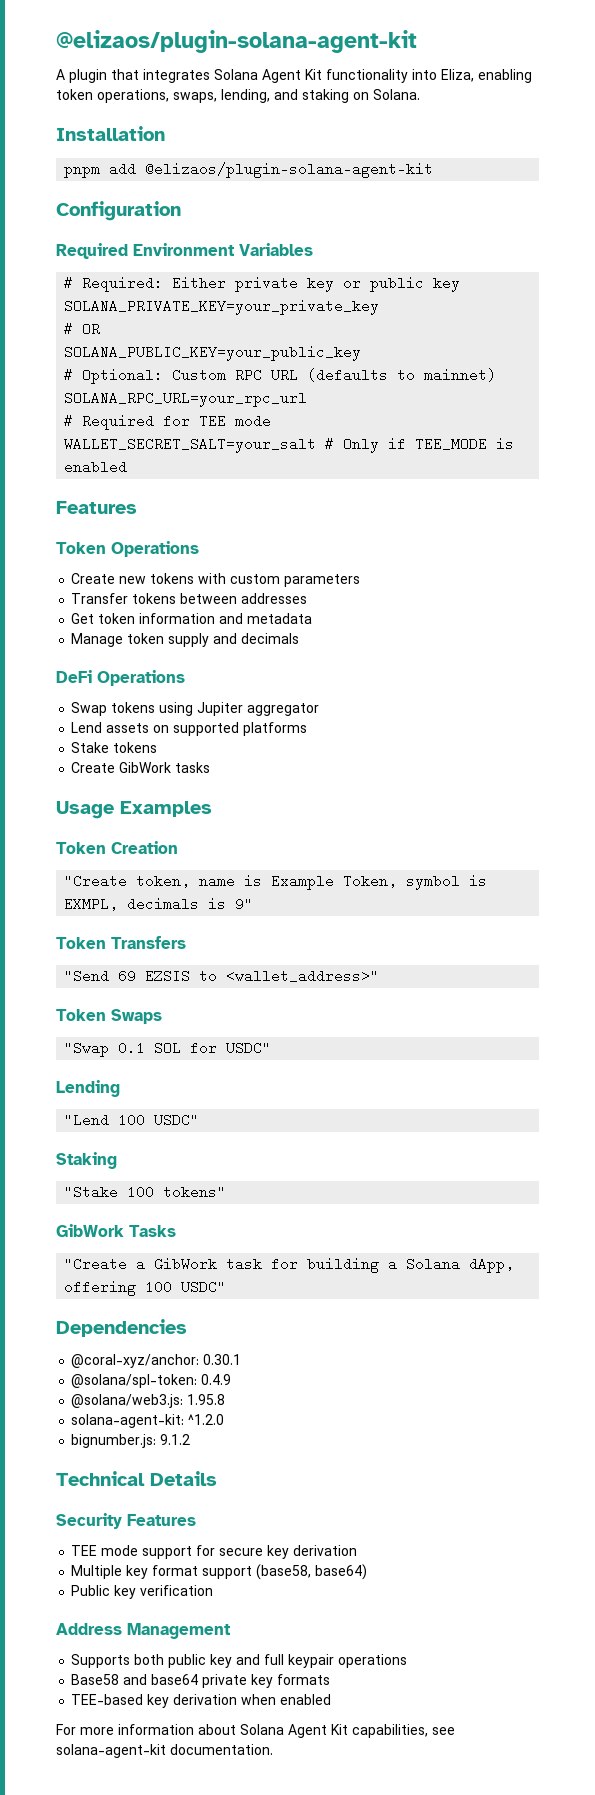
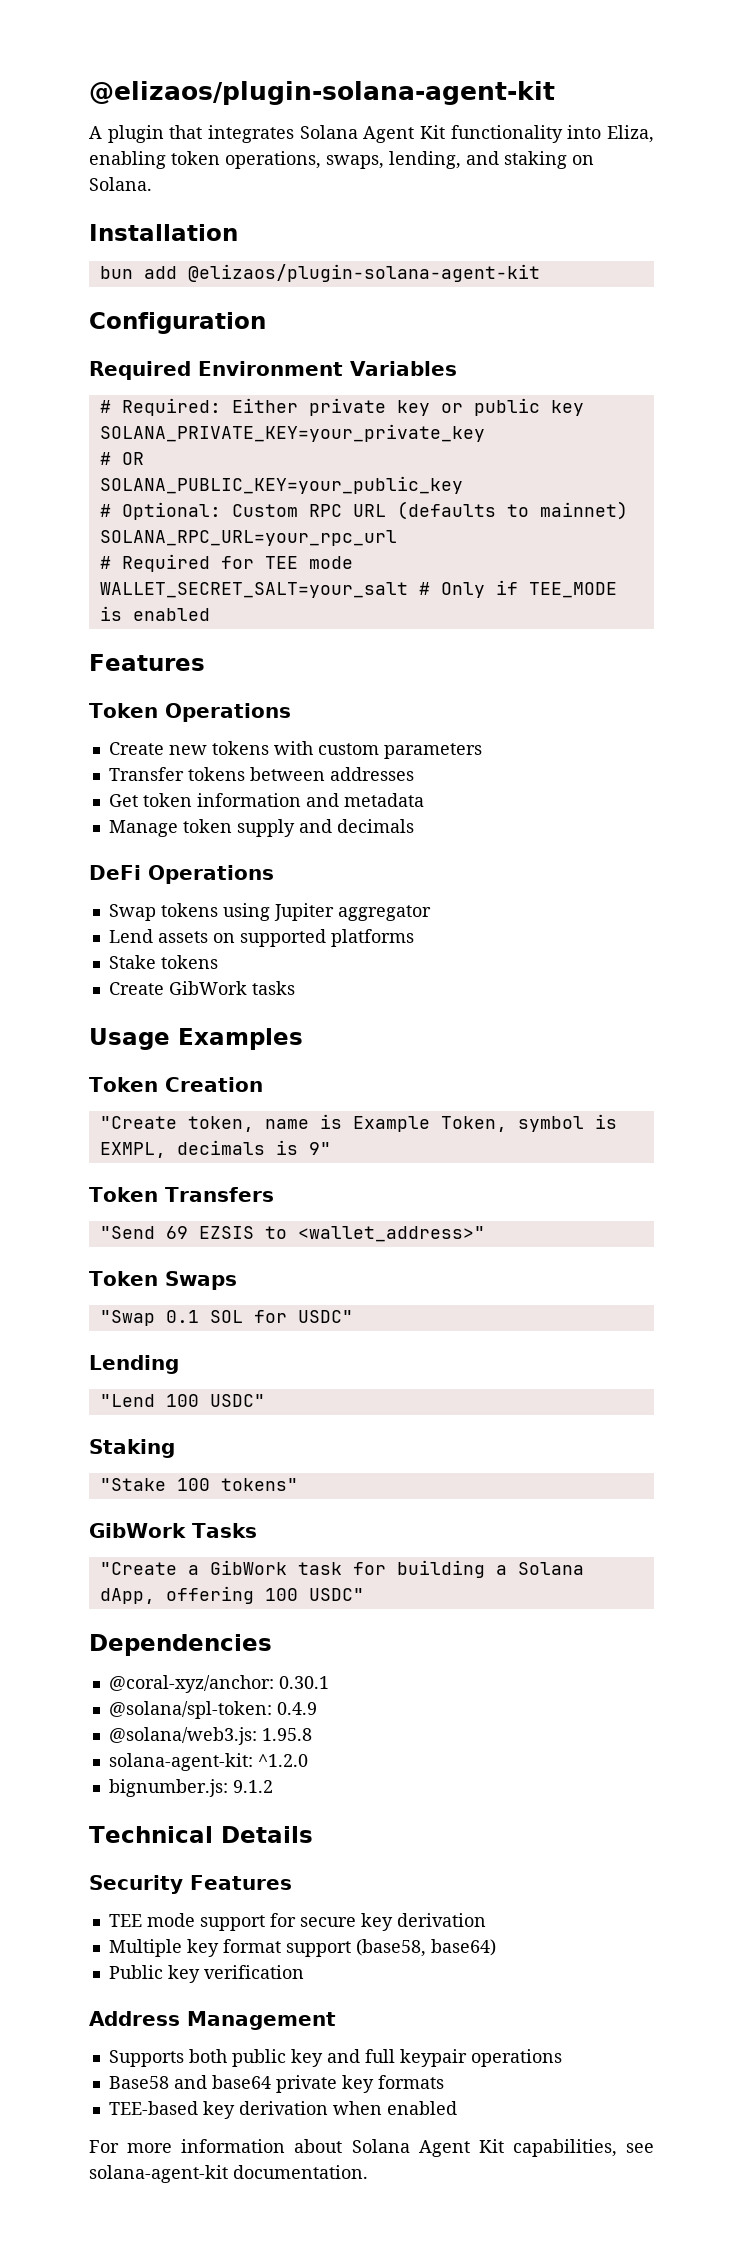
- pnpm add @elizaos/plugin-solana-agent-kit
+ bun add @elizaos/plugin-solana-agent-kit

